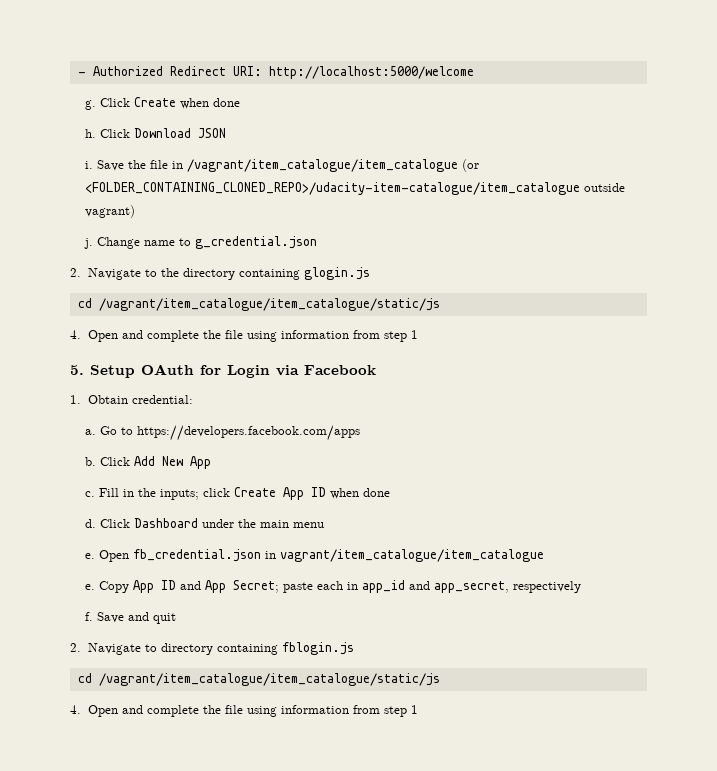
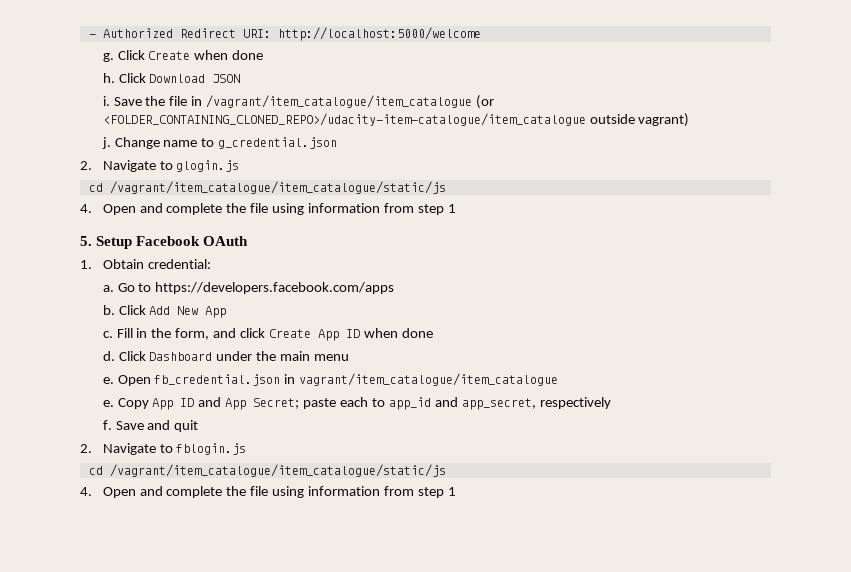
- 2. Navigate to the directory containing glogin.js
+ 2. Navigate to glogin.js
- 5. Setup OAuth for Login via Facebook
+ 5. Setup Facebook OAuth
- Fill in the inputs; click Create App ID when done
+ Fill in the form, and click Create App ID when done
- Copy App ID and App Secret; paste each in app_id and app_secret, respectively
+ Copy App ID and App Secret; paste each to app_id and app_secret, respectively
- 2. Navigate to directory containing fblogin.js
+ 2. Navigate to fblogin.js

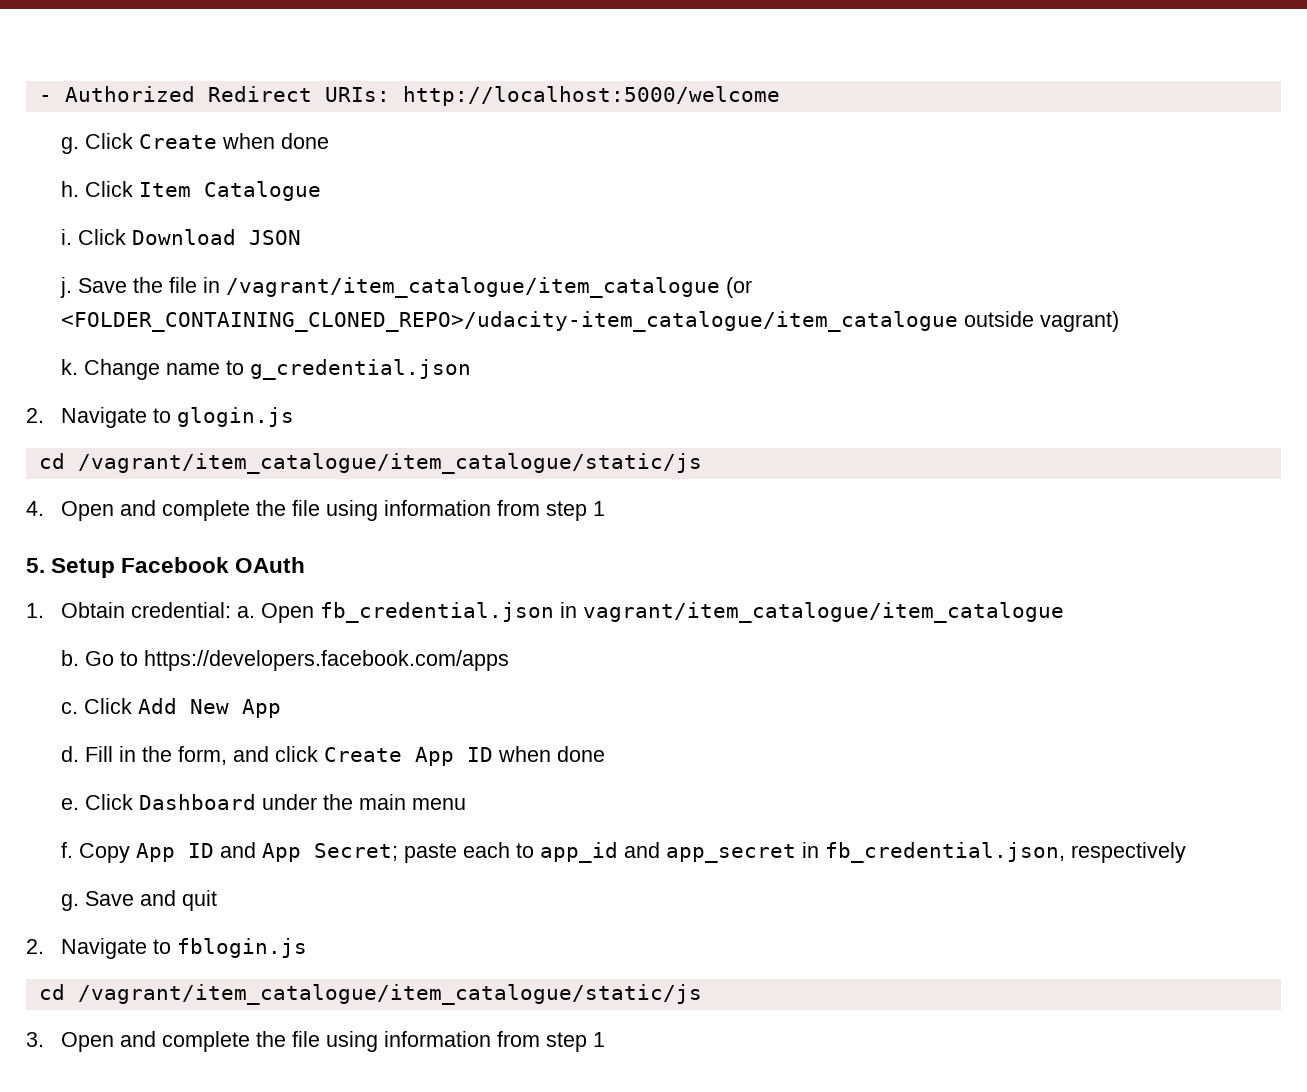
- - Authorized Redirect URI: http://localhost:5000/welcome
+ - Authorized Redirect URIs: http://localhost:5000/welcome
- Click Download JSON
+ Click Item Catalogue
+ i. Click Download JSON
- i.
+ j.
- Save the file in /vagrant/item_catalogue/item_catalogue (or <FOLDER_CONTAINING_CLONED_REPO>/udacity-item-catalogue/item_catalogue outside vagrant)
+ Save the file in /vagrant/item_catalogue/item_catalogue (or <FOLDER_CONTAINING_CLONED_REPO>/udacity-item_catalogue/item_catalogue outside vagrant)
- j.
+ k.
- 1. Obtain credential:
- a.
+ 1. Obtain credential: a. Open fb_credential.json in vagrant/item_catalogue/item_catalogue
+ b.
- b.
+ c.
- c.
+ d.
- d.
+ e.
- e. Open fb_credential.json in vagrant/item_catalogue/item_catalogue
- e.
+ f.
- Copy App ID and App Secret; paste each to app_id and app_secret, respectively
- f.
+ Copy App ID and App Secret; paste each to app_id and app_secret in fb_credential.json, respectively
+ g.
  2. Navigate to fblogin.js
  cd /vagrant/item_catalogue/item_catalogue/static/js
- 4. Open and complete the file using information from step 1
+ 3. Open and complete the file using information from step 1

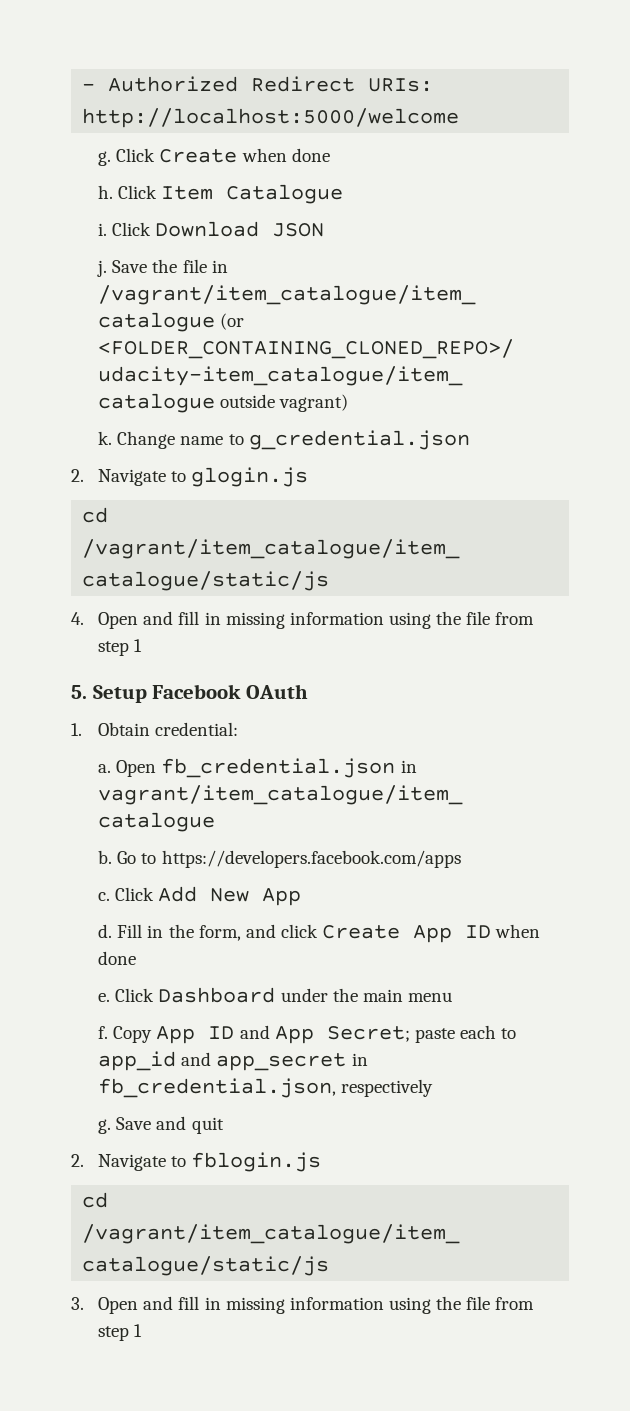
- 4. Open and complete the file using information from step 1
+ 4. Open and fill in missing information using the file from step 1
- 1. Obtain credential: a.
+ 1. Obtain credential:
+ a.
- 3. Open and complete the file using information from step 1
+ 3. Open and fill in missing information using the file from step 1

